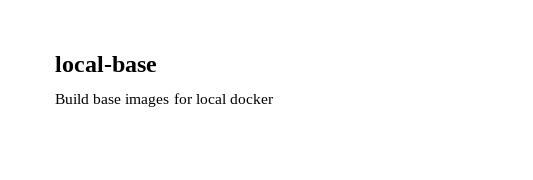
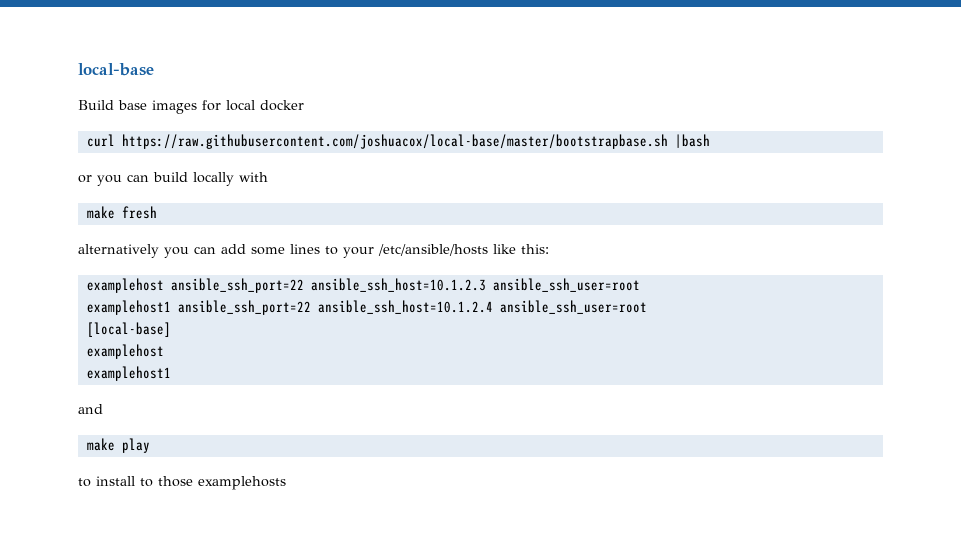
+ curl https://raw.githubusercontent.com/joshuacox/local-base/master/bootstrapbase.sh |bash
+ or you can build locally with
+ make fresh
+ alternatively you can add some lines to your /etc/ansible/hosts like this:
+ examplehost ansible_ssh_port=22 ansible_ssh_host=10.1.2.3 ansible_ssh_user=root
+ examplehost1 ansible_ssh_port=22 ansible_ssh_host=10.1.2.4 ansible_ssh_user=root
+ [local-base]
+ examplehost
+ examplehost1
+ and
+ make play
+ to install to those examplehosts

